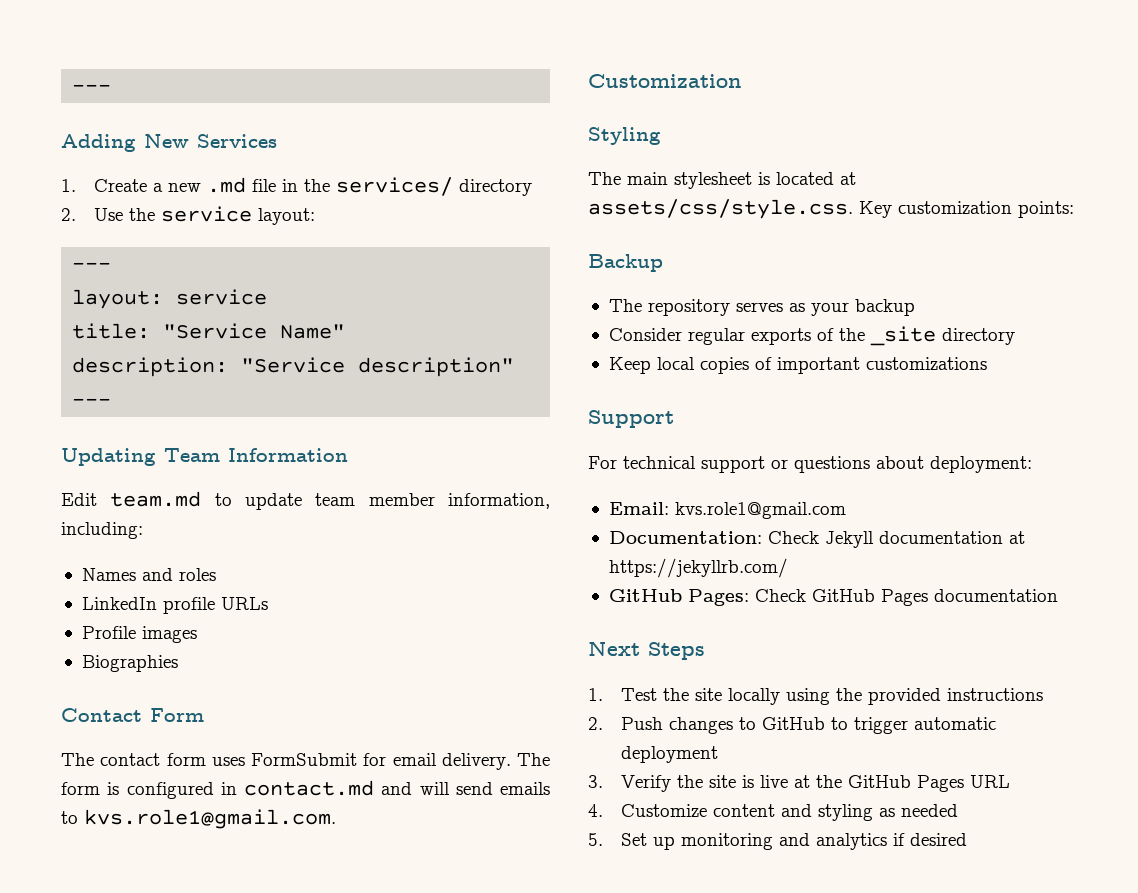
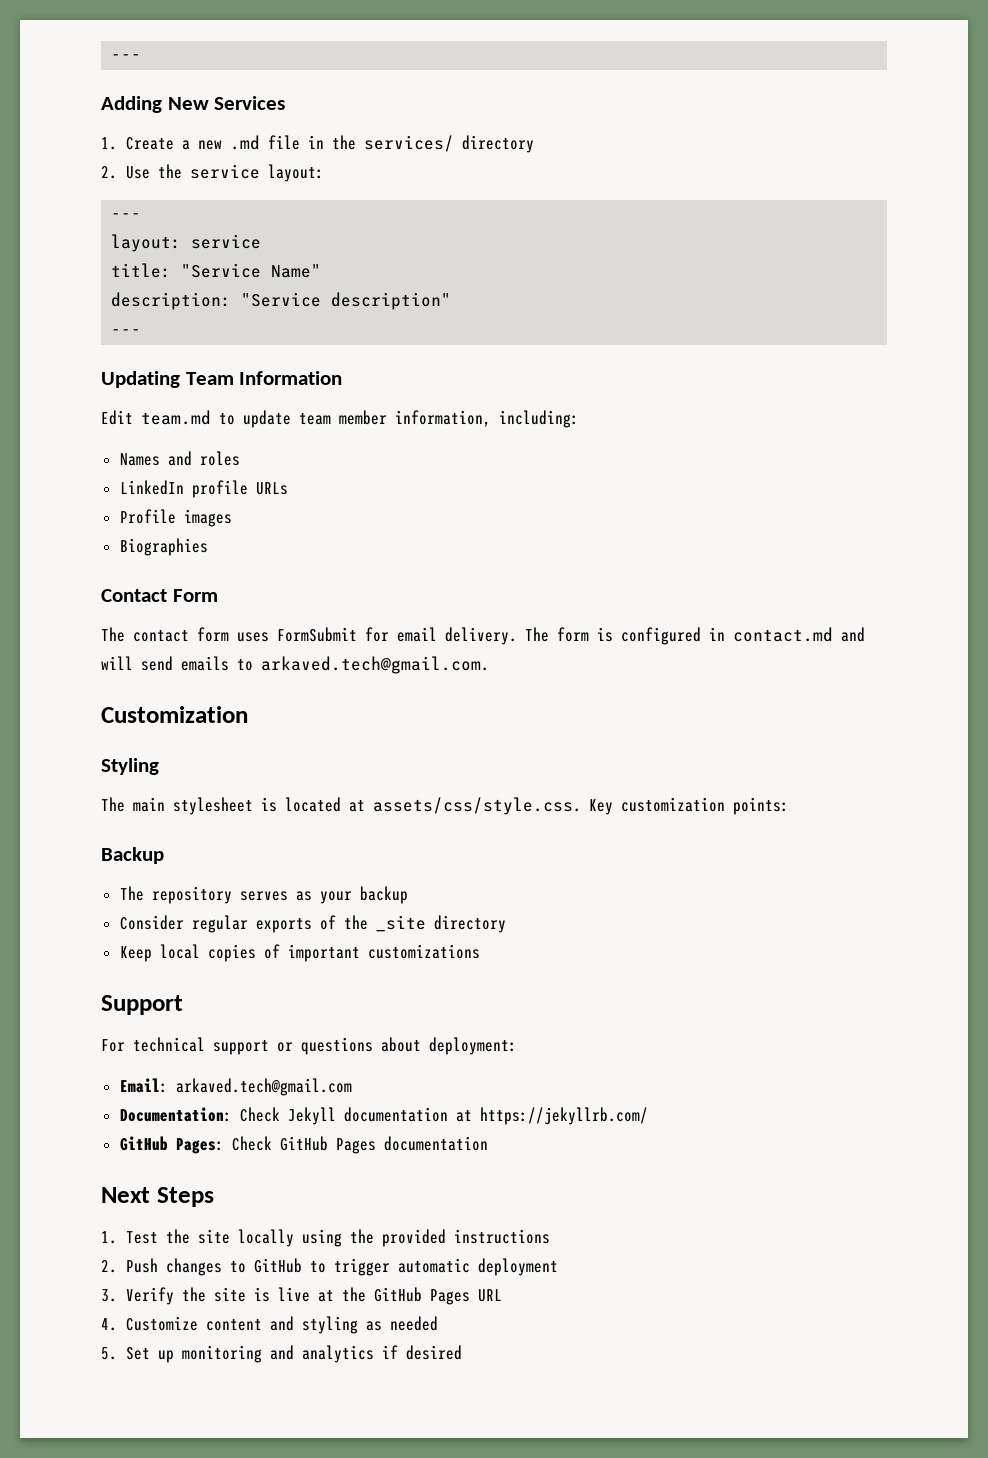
- The form is configured in contact.md and will send emails to kvs.role1@gmail.com.
+ The form is configured in contact.md and will send emails to arkaved.tech@gmail.com.
- Email: kvs.role1@gmail.com
+ Email: arkaved.tech@gmail.com

